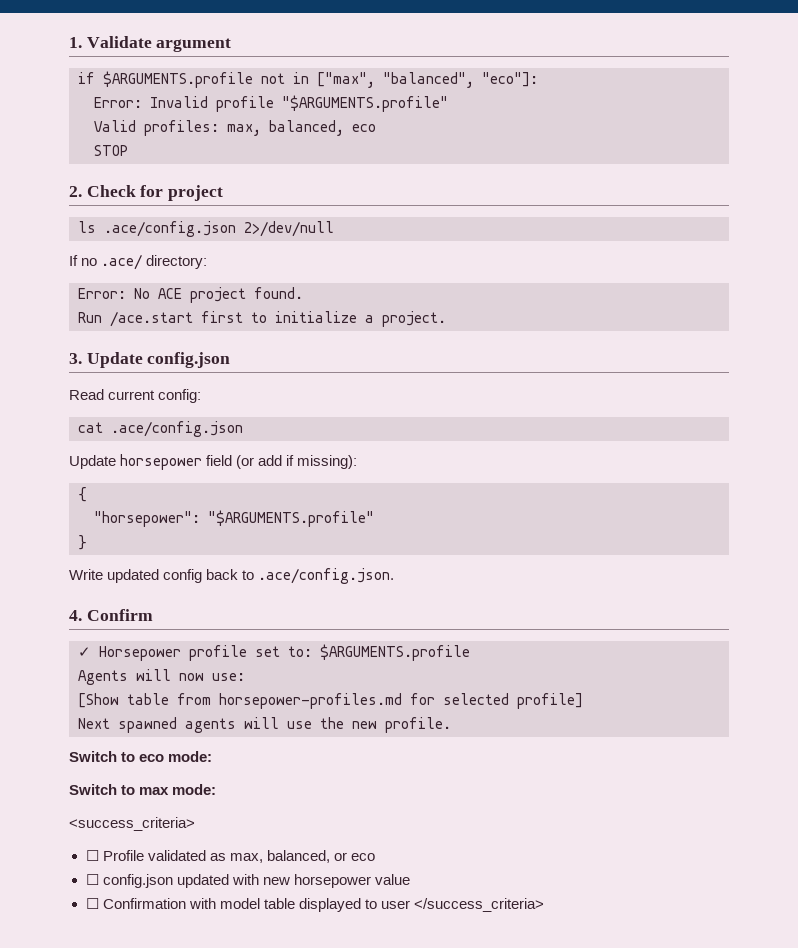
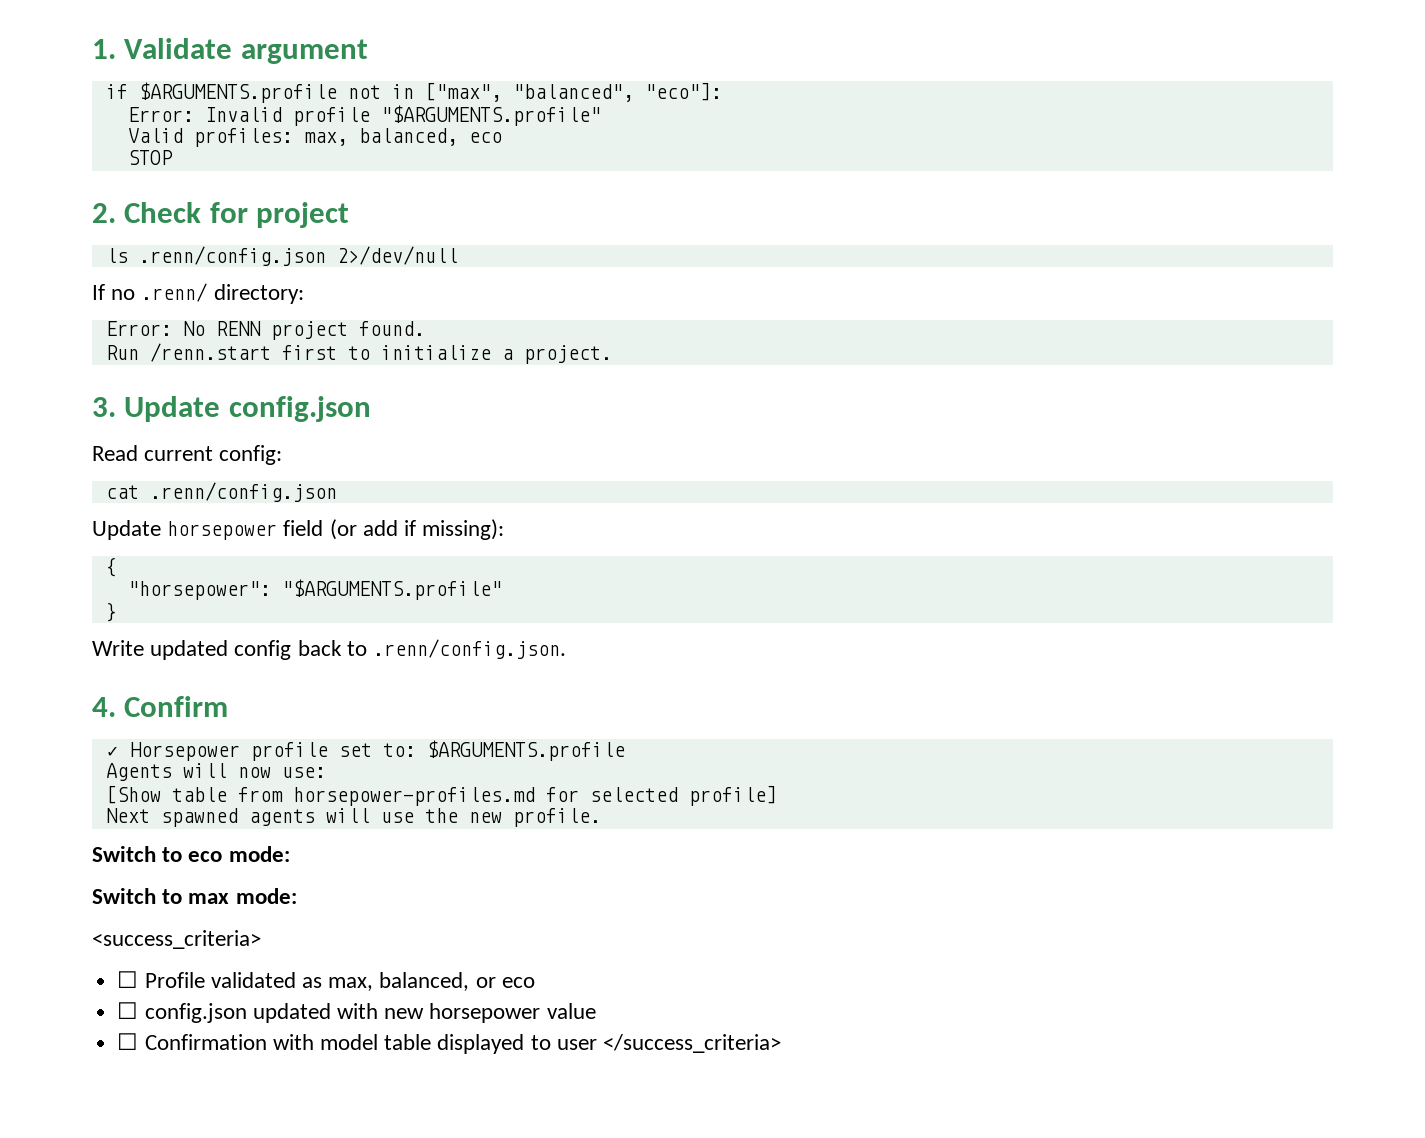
- ls .ace/config.json 2>/dev/null
+ ls .renn/config.json 2>/dev/null
- If no .ace/ directory:
+ If no .renn/ directory:
- Error: No ACE project found.
+ Error: No RENN project found.
- Run /ace.start first to initialize a project.
+ Run /renn.start first to initialize a project.
- cat .ace/config.json
+ cat .renn/config.json
- Write updated config back to .ace/config.json.
+ Write updated config back to .renn/config.json.

